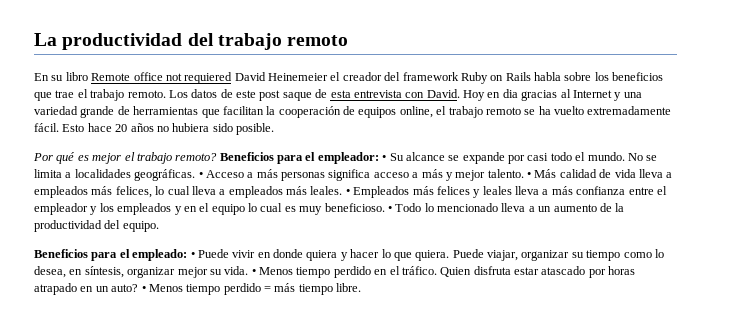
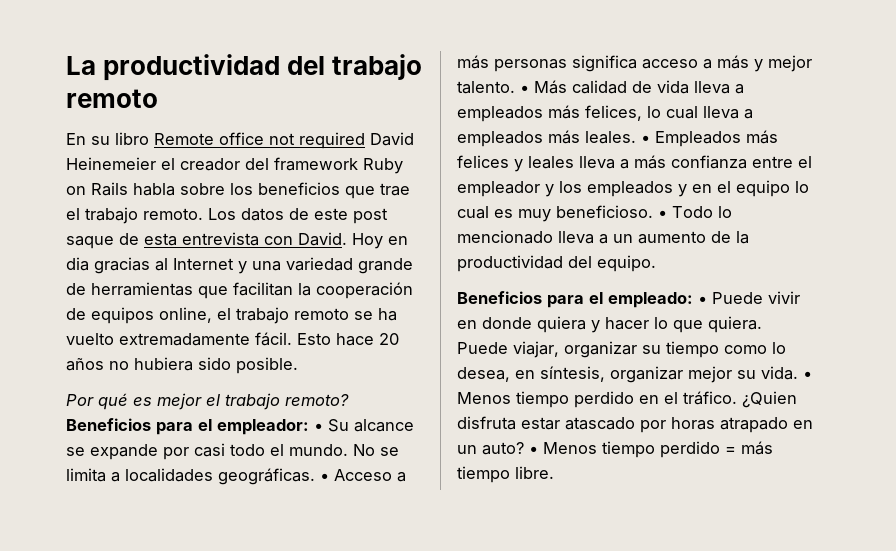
- En su libro Remote office not requiered David Heinemeier el creador del framework Ruby on Rails habla sobre los beneficios que trae el trabajo remoto.
+ En su libro Remote office not required David Heinemeier el creador del framework Ruby on Rails habla sobre los beneficios que trae el trabajo remoto.
- Quien disfruta estar atascado por horas atrapado en un auto?
+ ¿Quien disfruta estar atascado por horas atrapado en un auto?

